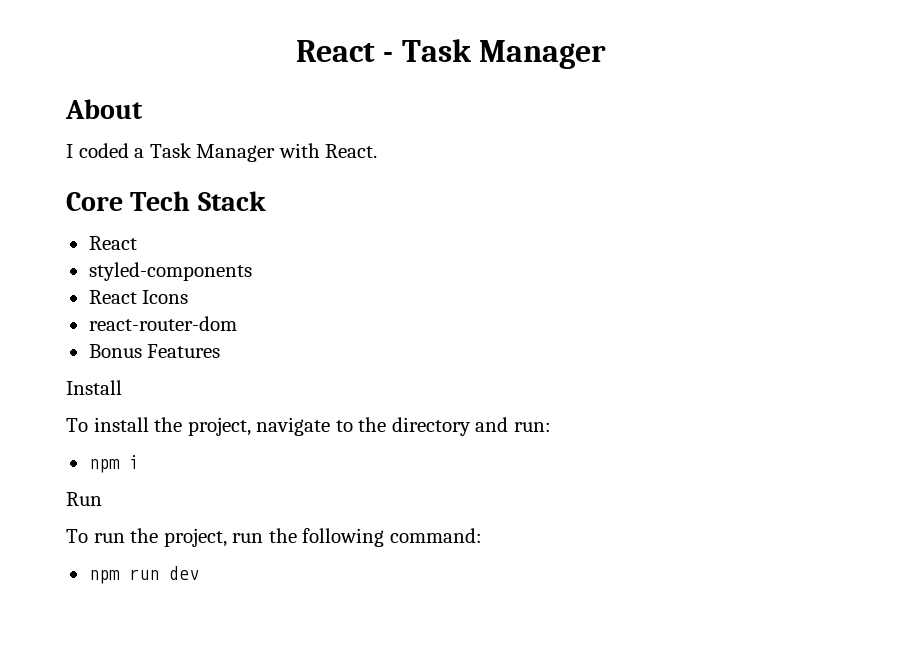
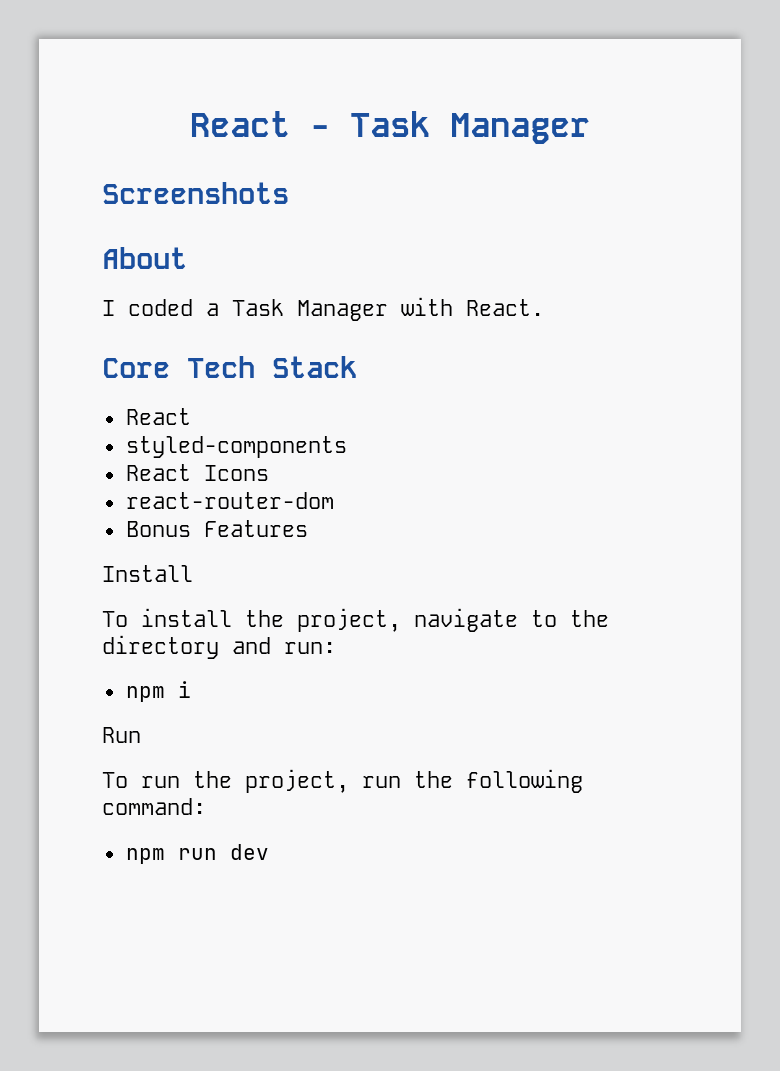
+ Screenshots

